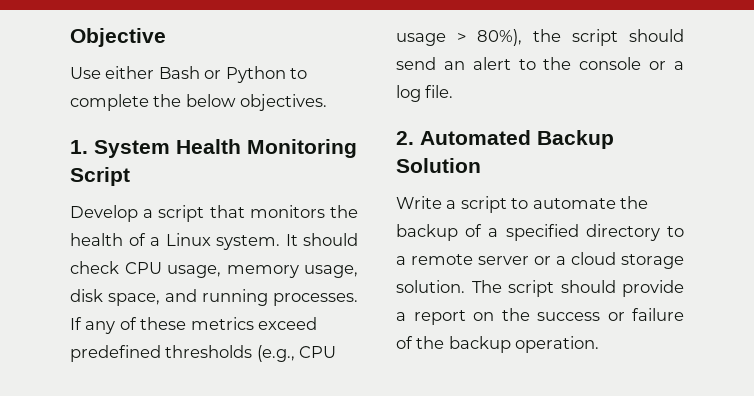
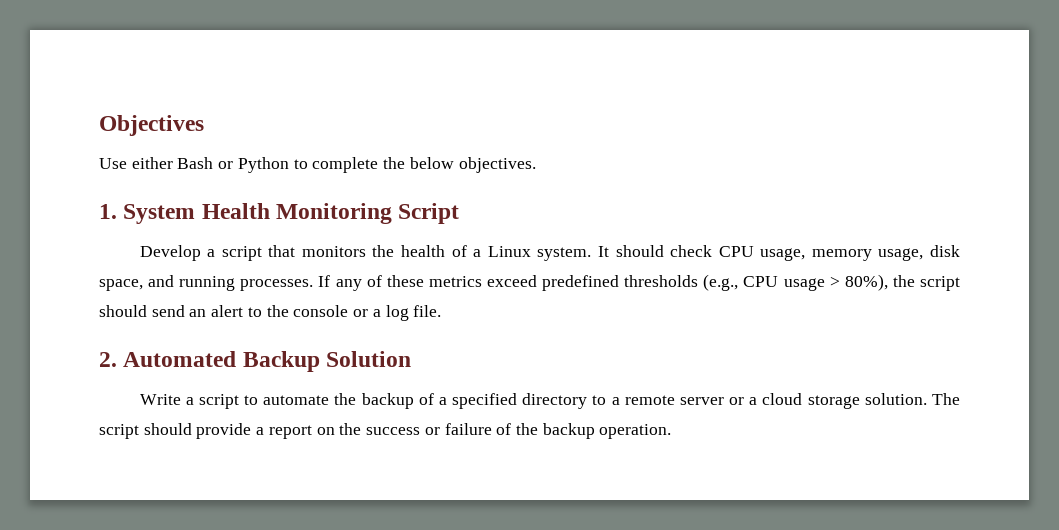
- Objective
+ Objectives

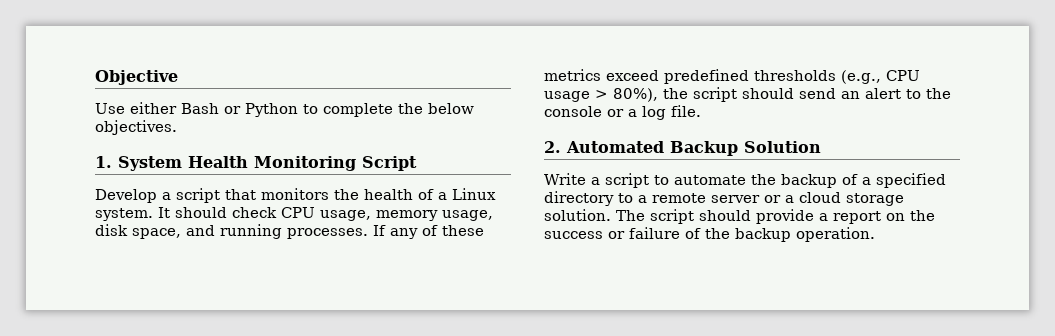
- Objectives
+ Objective

